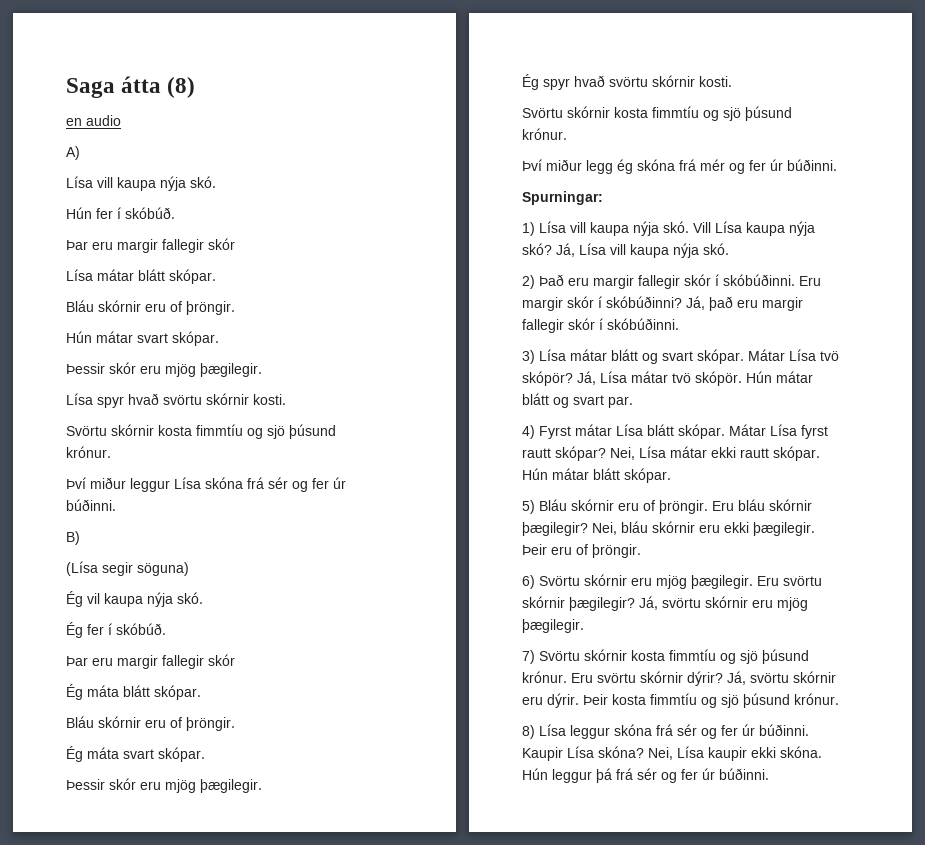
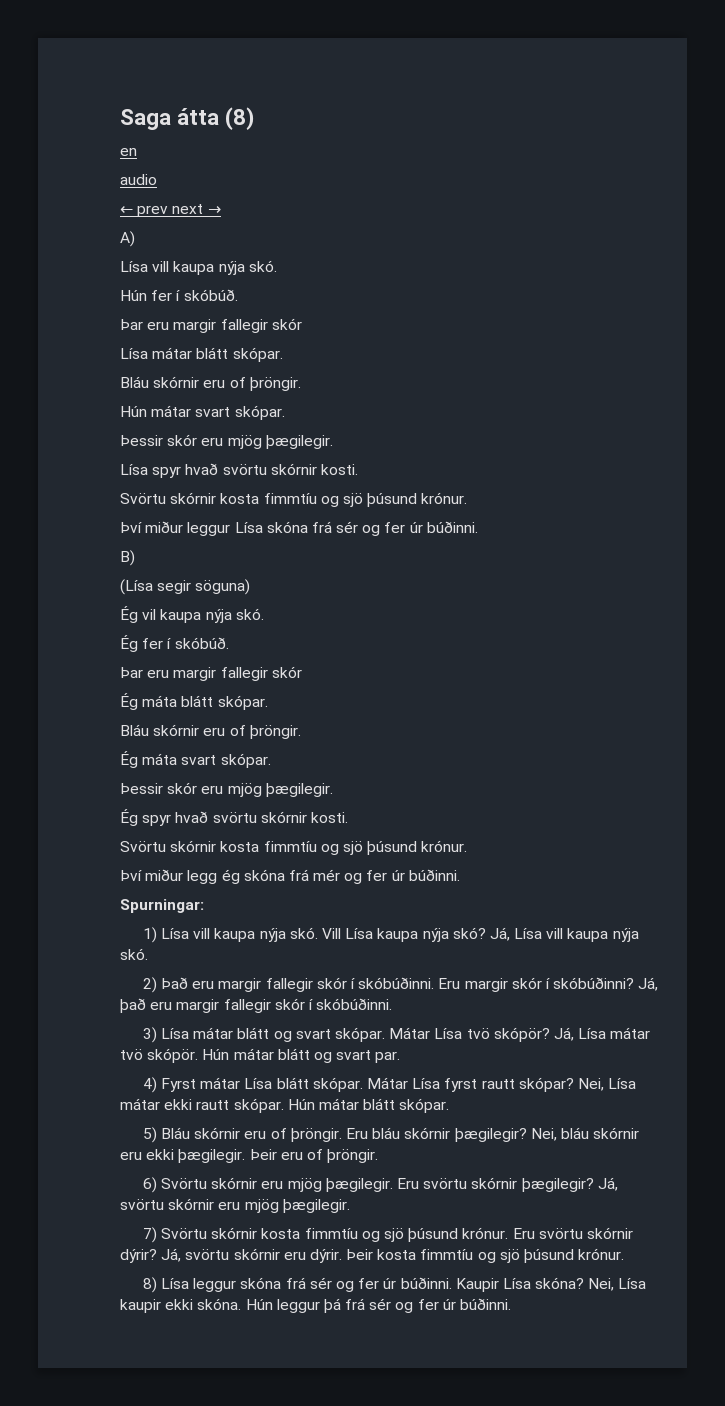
- en audio
+ en
+ audio
+ ← prev next →

